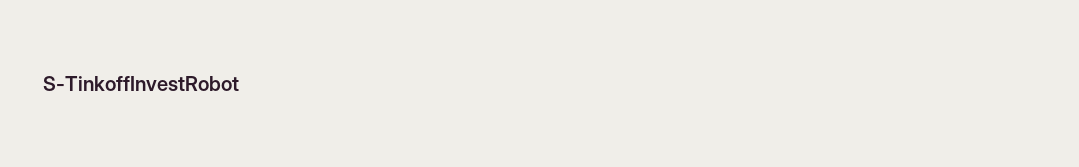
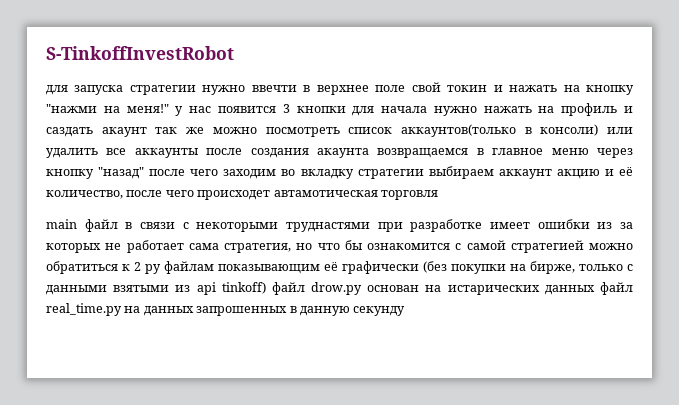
+ для запуска стратегии нужно ввечти в верхнее поле свой токин и нажать на кнопку "нажми на меня!" у нас появится 3 кнопки для начала нужно нажать на профиль и саздать акаунт так же можно посмотреть список аккаунтов(только в консоли) или удалить все аккаунты после создания акаунта возвращаемся в главное меню через кнопку "назад" после чего заходим во вкладку стратегии выбираем аккаунт акцию и её количество, после чего происходет автамотическая торговля
+ main файл в связи с некоторыми труднастями при разработке имеет ошибки из за которых не работает сама стратегия, но что бы ознакомится с самой стратегией можно обратиться к 2 py файлам показывающим её графически (без покупки на бирже, только с данными взятыми из api tinkoff) файл drow.py основан на истарических данных файл real_time.py на данных запрошенных в данную секунду

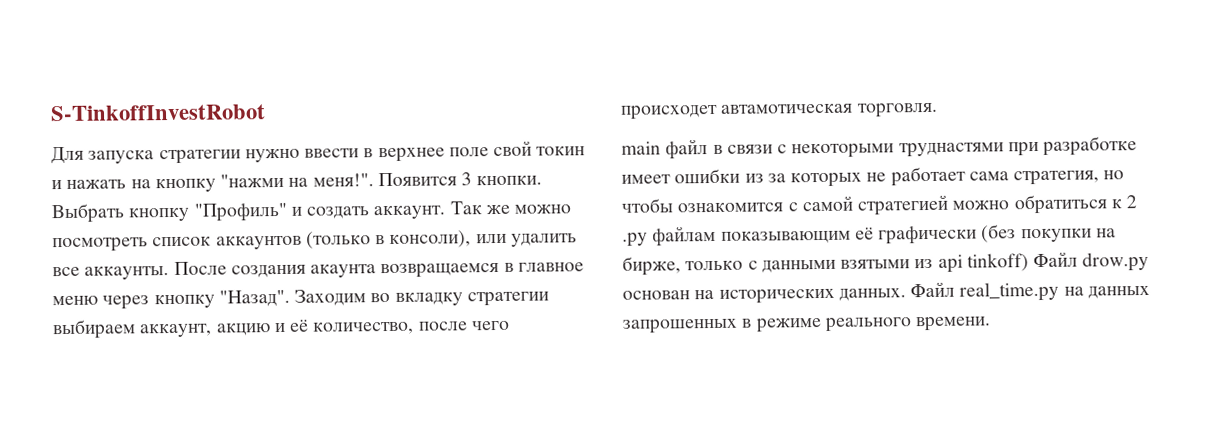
- для запуска стратегии нужно ввечти в верхнее поле свой токин и нажать на кнопку "нажми на меня!" у нас появится 3 кнопки для начала нужно нажать на профиль и саздать акаунт так же можно посмотреть список аккаунтов(только в консоли) или удалить все аккаунты после создания акаунта возвращаемся в главное меню через кнопку "назад" после чего заходим во вкладку стратегии выбираем аккаунт акцию и её количество, после чего происходет автамотическая торговля
+ Для запуска стратегии нужно ввести в верхнее поле свой токин и нажать на кнопку "нажми на меня!". Появится 3 кнопки. Выбрать кнопку "Профиль" и создать аккаунт. Так же можно посмотреть список аккаунтов (только в консоли), или удалить все аккаунты. После создания акаунта возвращаемся в главное меню через кнопку "Назад". Заходим во вкладку стратегии выбираем аккаунт, акцию и её количество, после чего происходет автамотическая торговля.
- main файл в связи с некоторыми труднастями при разработке имеет ошибки из за которых не работает сама стратегия, но что бы ознакомится с самой стратегией можно обратиться к 2 py файлам показывающим её графически (без покупки на бирже, только с данными взятыми из api tinkoff) файл drow.py основан на истарических данных файл real_time.py на данных запрошенных в данную секунду
+ main файл в связи с некоторыми труднастями при разработке имеет ошибки из за которых не работает сама стратегия, но чтобы ознакомится с самой стратегией можно обратиться к 2 .py файлам показывающим её графически (без покупки на бирже, только с данными взятыми из api tinkoff) Файл drow.py основан на исторических данных. Файл real_time.py на данных запрошенных в режиме реального времени.

